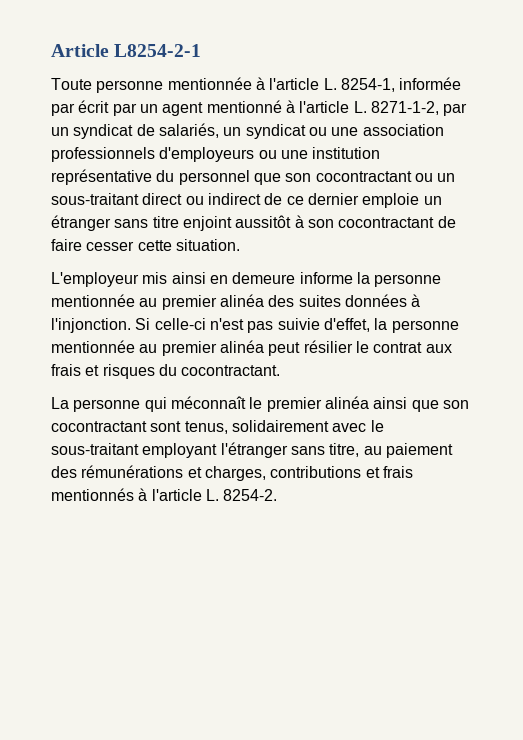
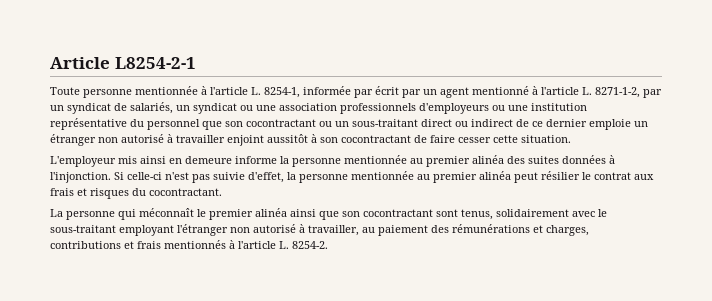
- Toute personne mentionnée à l'article L. 8254-1, informée par écrit par un agent mentionné à l'article L. 8271-1-2, par un syndicat de salariés, un syndicat ou une association professionnels d'employeurs ou une institution représentative du personnel que son cocontractant ou un sous-traitant direct ou indirect de ce dernier emploie un étranger sans titre enjoint aussitôt à son cocontractant de faire cesser cette situation.
+ Toute personne mentionnée à l'article L. 8254-1, informée par écrit par un agent mentionné à l'article L. 8271-1-2, par un syndicat de salariés, un syndicat ou une association professionnels d'employeurs ou une institution représentative du personnel que son cocontractant ou un sous-traitant direct ou indirect de ce dernier emploie un étranger non autorisé à travailler enjoint aussitôt à son cocontractant de faire cesser cette situation.
- La personne qui méconnaît le premier alinéa ainsi que son cocontractant sont tenus, solidairement avec le sous-traitant employant l'étranger sans titre, au paiement des rémunérations et charges, contributions et frais mentionnés à l'article L. 8254-2.
+ La personne qui méconnaît le premier alinéa ainsi que son cocontractant sont tenus, solidairement avec le sous-traitant employant l'étranger non autorisé à travailler, au paiement des rémunérations et charges, contributions et frais mentionnés à l'article L. 8254-2.

